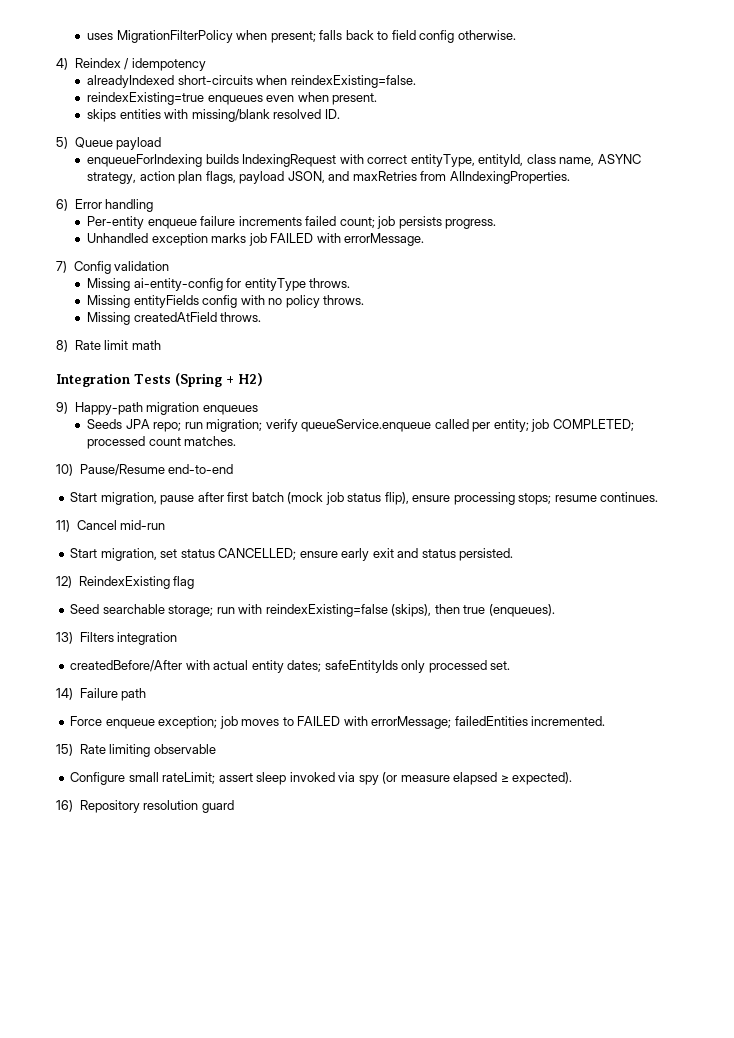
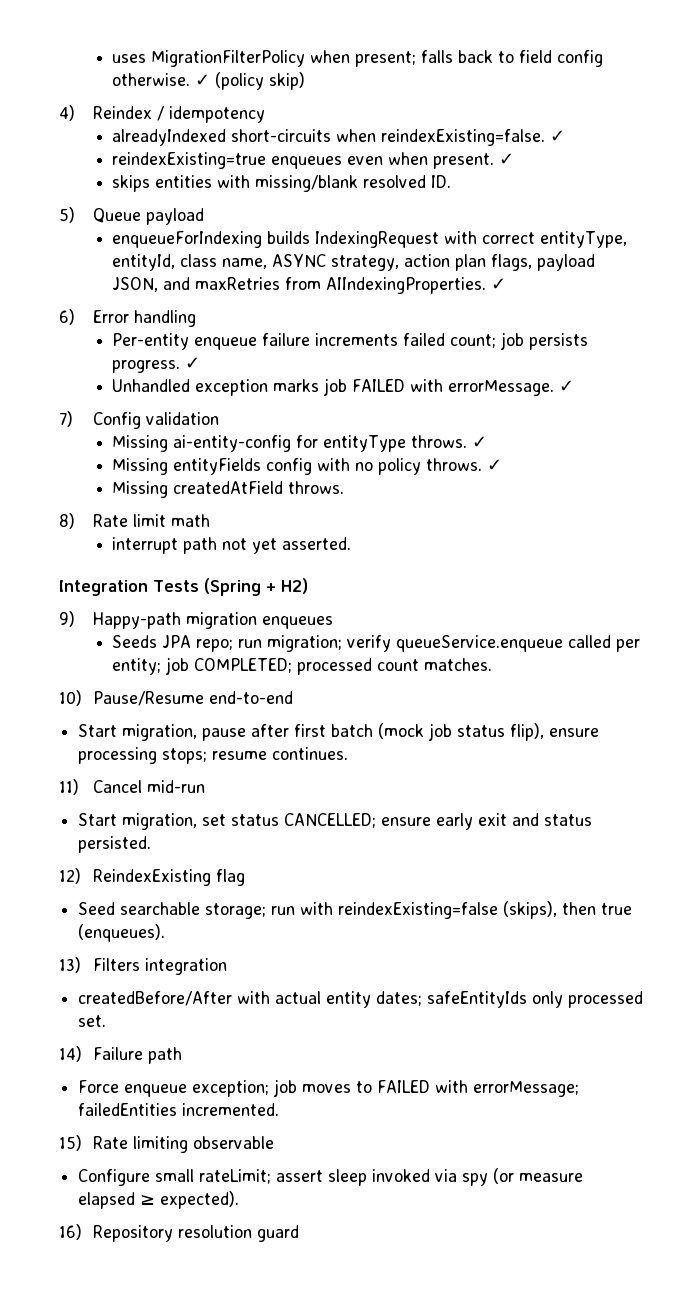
+ ✓ (policy skip)
- alreadyIndexed short-circuits when reindexExisting=false.
+ alreadyIndexed short-circuits when reindexExisting=false. ✓
- reindexExisting=true enqueues even when present.
+ reindexExisting=true enqueues even when present. ✓
- enqueueForIndexing builds IndexingRequest with correct entityType, entityId, class name, ASYNC strategy, action plan flags, payload JSON, and maxRetries from AIIndexingProperties.
+ enqueueForIndexing builds IndexingRequest with correct entityType, entityId, class name, ASYNC strategy, action plan flags, payload JSON, and maxRetries from AIIndexingProperties. ✓
- Per-entity enqueue failure increments failed count; job persists progress.
+ Per-entity enqueue failure increments failed count; job persists progress. ✓
- Unhandled exception marks job FAILED with errorMessage.
+ Unhandled exception marks job FAILED with errorMessage. ✓
- Missing ai-entity-config for entityType throws.
+ Missing ai-entity-config for entityType throws. ✓
- Missing entityFields config with no policy throws.
+ Missing entityFields config with no policy throws. ✓
+ interrupt path not yet asserted.

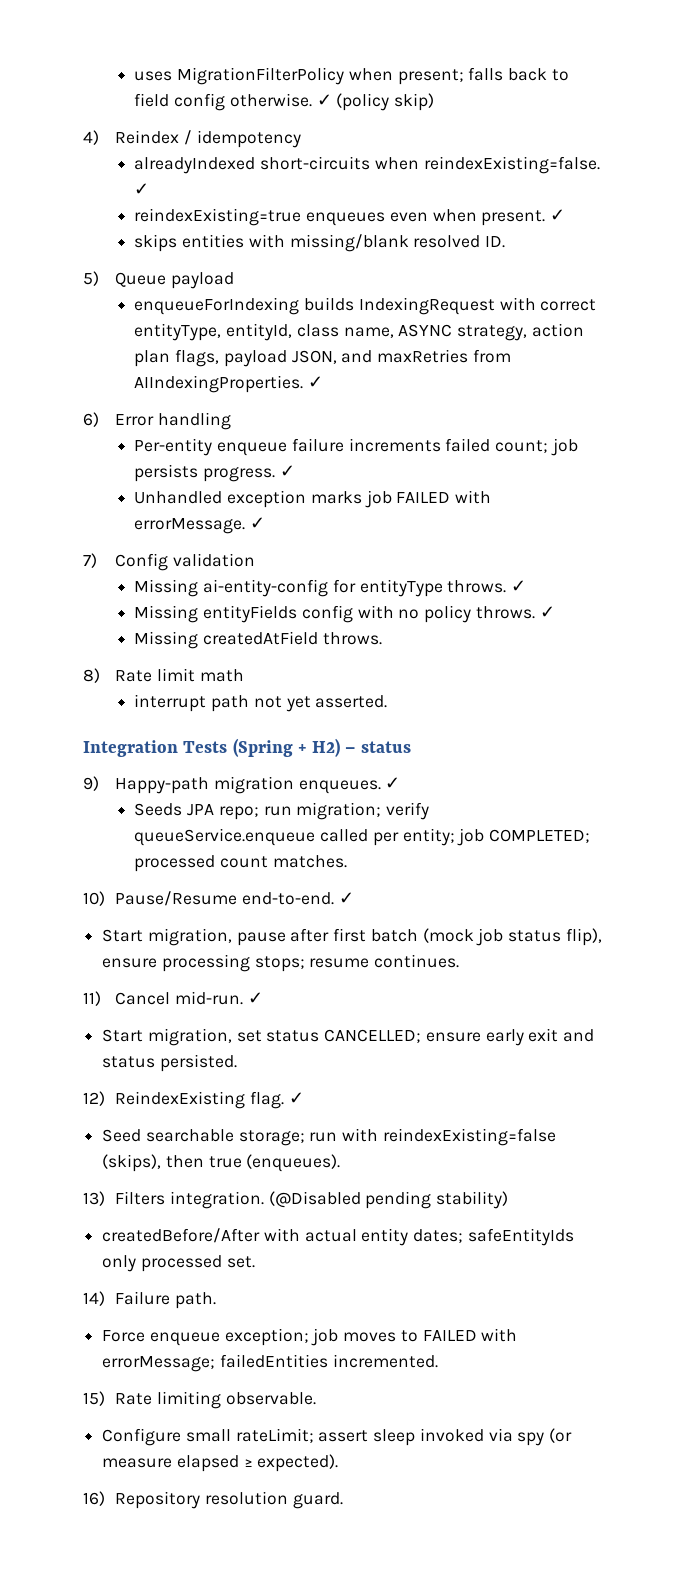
- Integration Tests (Spring + H2)
+ Integration Tests (Spring + H2) – status
- 9) Happy-path migration enqueues
+ 9) Happy-path migration enqueues. ✓
- 10) Pause/Resume end-to-end
+ 10) Pause/Resume end-to-end. ✓
- 11) Cancel mid-run
+ 11) Cancel mid-run. ✓
- 12) ReindexExisting flag
+ 12) ReindexExisting flag. ✓
- 13) Filters integration
+ 13) Filters integration. (@Disabled pending stability)
- 14) Failure path
+ 14) Failure path.
- 15) Rate limiting observable
+ 15) Rate limiting observable.
- 16) Repository resolution guard
+ 16) Repository resolution guard.

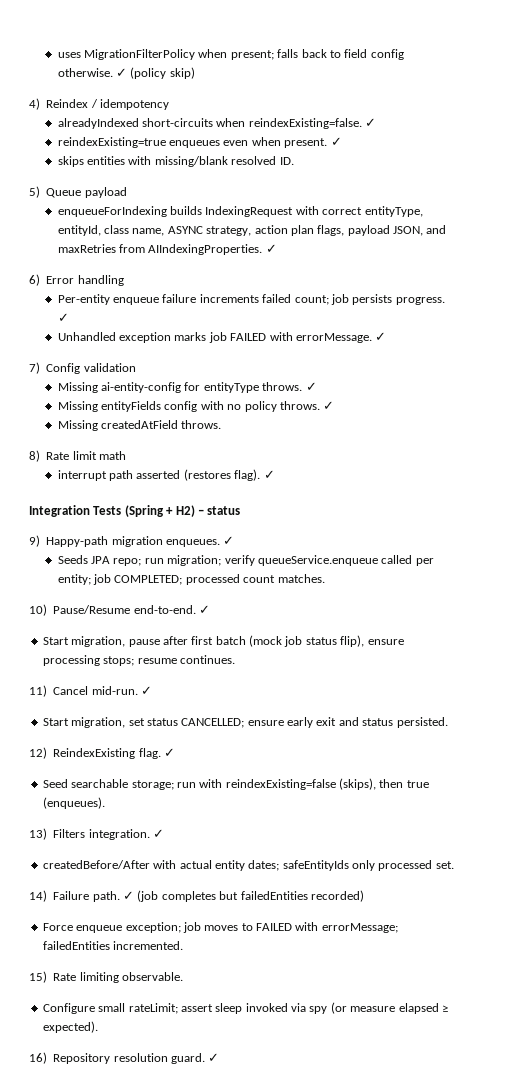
- interrupt path not yet asserted.
+ interrupt path asserted (restores flag). ✓
- 13) Filters integration. (@Disabled pending stability)
+ 13) Filters integration. ✓
+ ✓ (job completes but failedEntities recorded)
- 16) Repository resolution guard.
+ 16) Repository resolution guard. ✓

